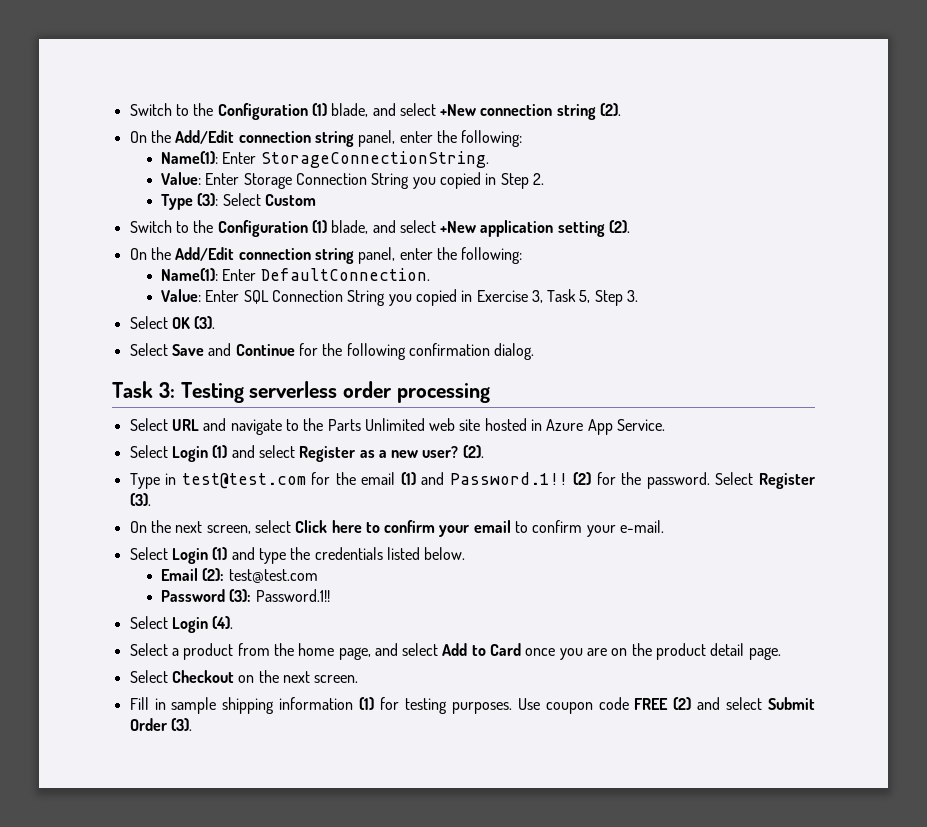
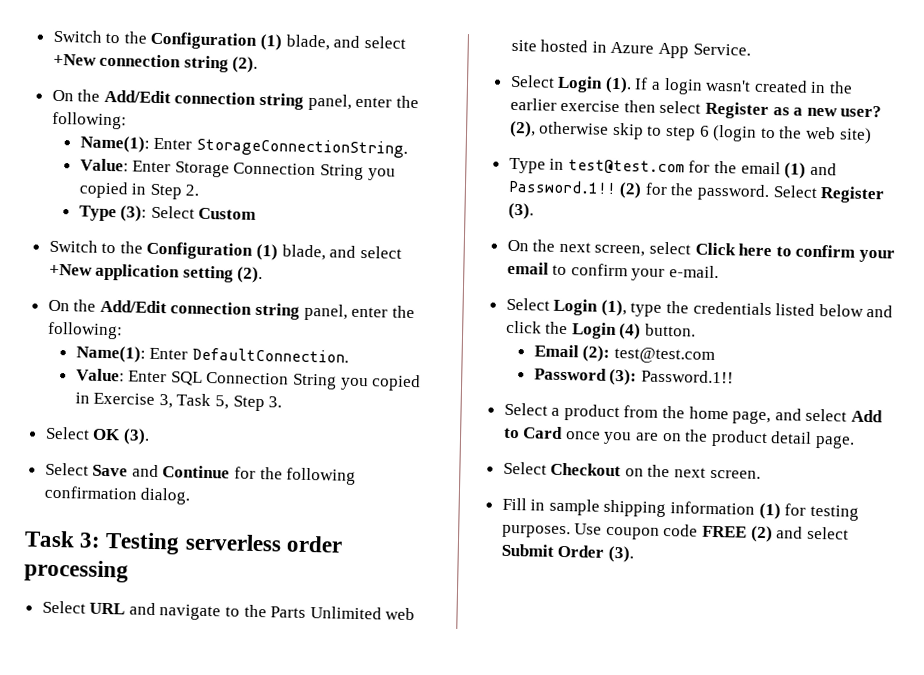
- Select Login (1) and select Register as a new user? (2).
+ Select Login (1). If a login wasn't created in the earlier exercise then select Register as a new user? (2), otherwise skip to step 6 (login to the web site)
- Select Login (1) and type the credentials listed below.
+ Select Login (1), type the credentials listed below and click the Login (4) button.
- Select Login (4).

